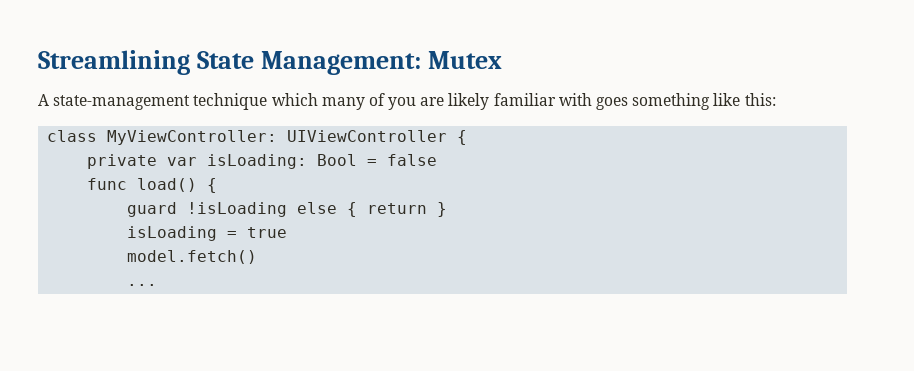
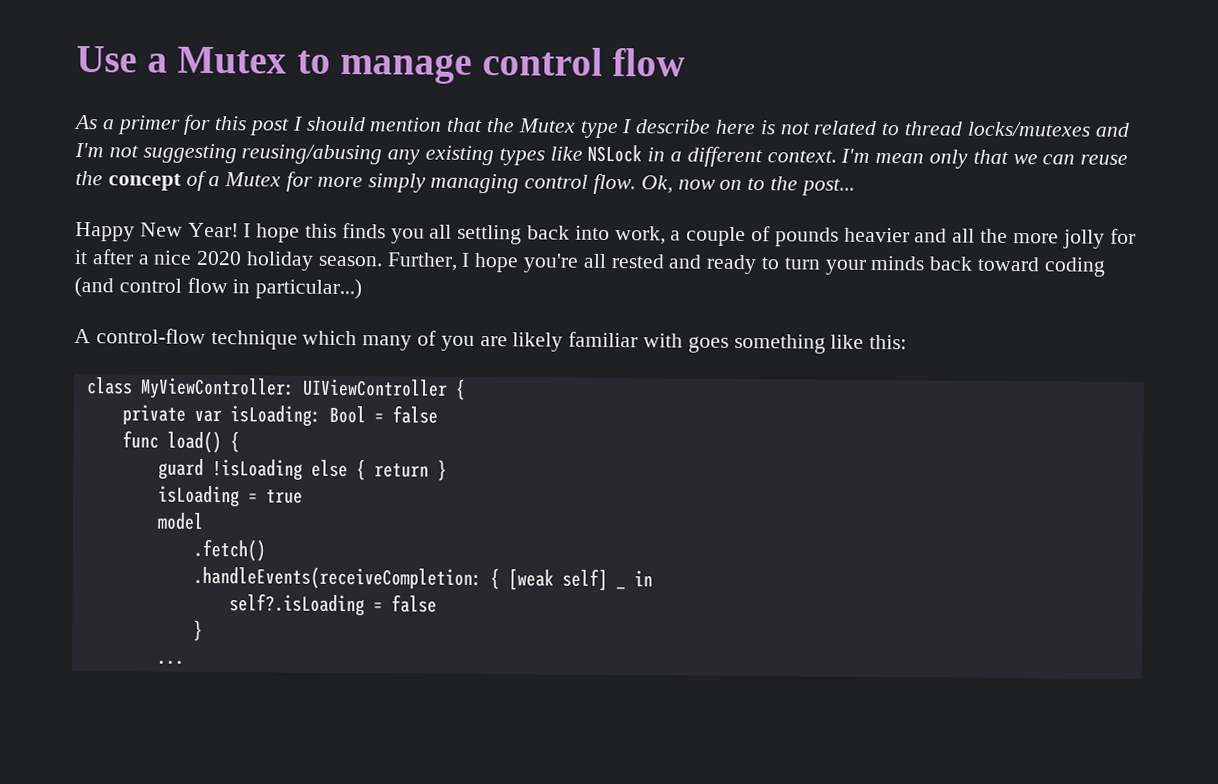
- Streamlining State Management: Mutex
+ Use a Mutex to manage control flow
+ As a primer for this post I should mention that the Mutex type I describe here is not related to thread locks/mutexes and I'm not suggesting reusing/abusing any existing types like NSLock in a different context. I'm mean only that we can reuse the concept of a Mutex for more simply managing control flow. Ok, now on to the post...
+ Happy New Year! I hope this finds you all settling back into work, a couple of pounds heavier and all the more jolly for it after a nice 2020 holiday season. Further, I hope you're all rested and ready to turn your minds back toward coding (and control flow in particular...)
- A state-management technique which many of you are likely familiar with goes something like this:
+ A control-flow technique which many of you are likely familiar with goes something like this:
- model.fetch()
+ model
+ .fetch()
+ .handleEvents(receiveCompletion: { [weak self] _ in
+ self?.isLoading = false
+ }

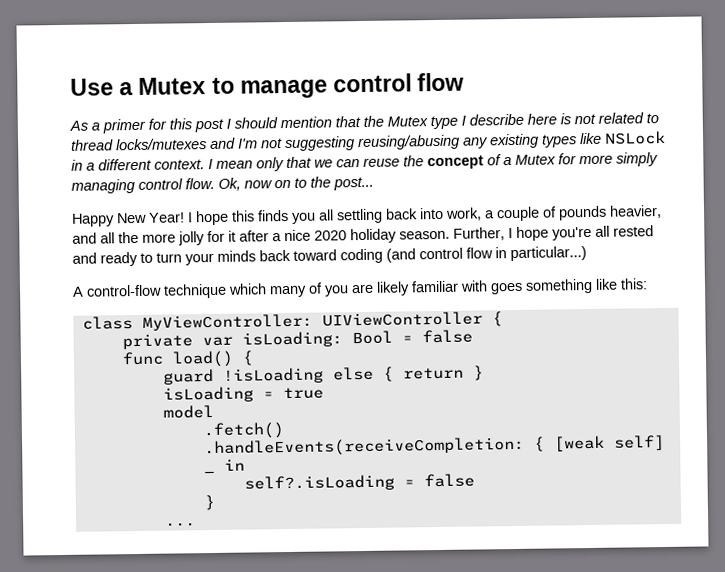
- I'm mean only that we can reuse the concept of a Mutex for more simply managing control flow.
+ I mean only that we can reuse the concept of a Mutex for more simply managing control flow.
- I hope this finds you all settling back into work, a couple of pounds heavier and all the more jolly for it after a nice 2020 holiday season.
+ I hope this finds you all settling back into work, a couple of pounds heavier, and all the more jolly for it after a nice 2020 holiday season.

